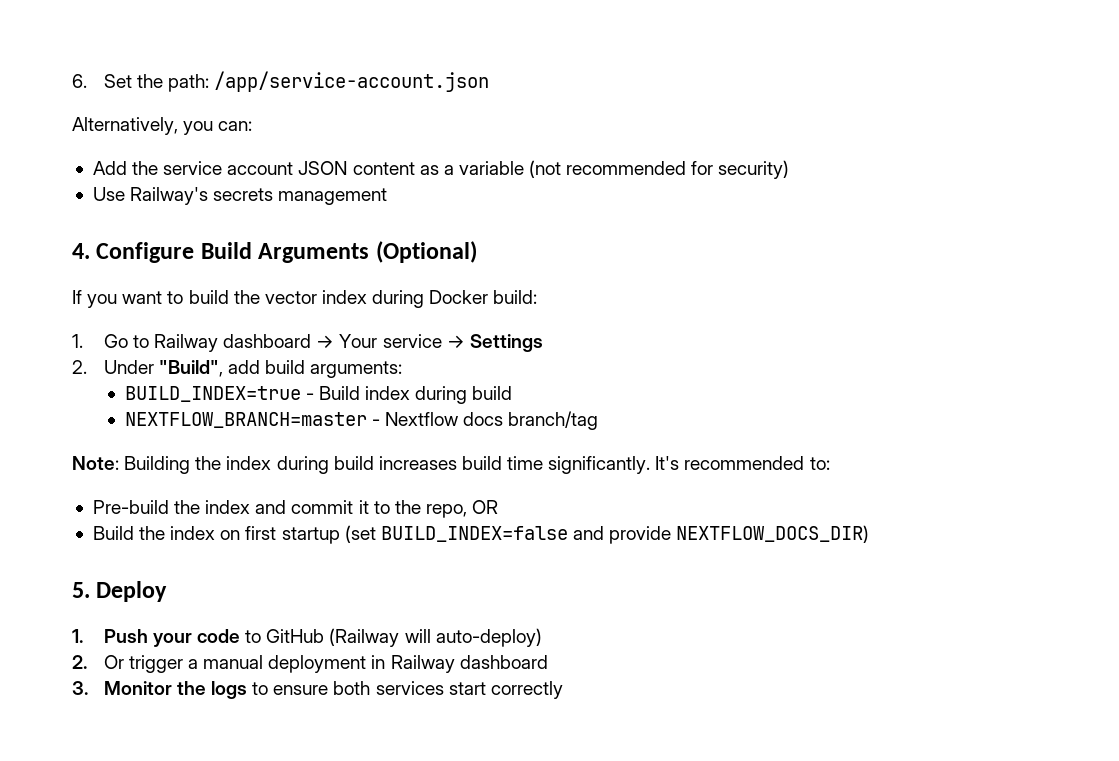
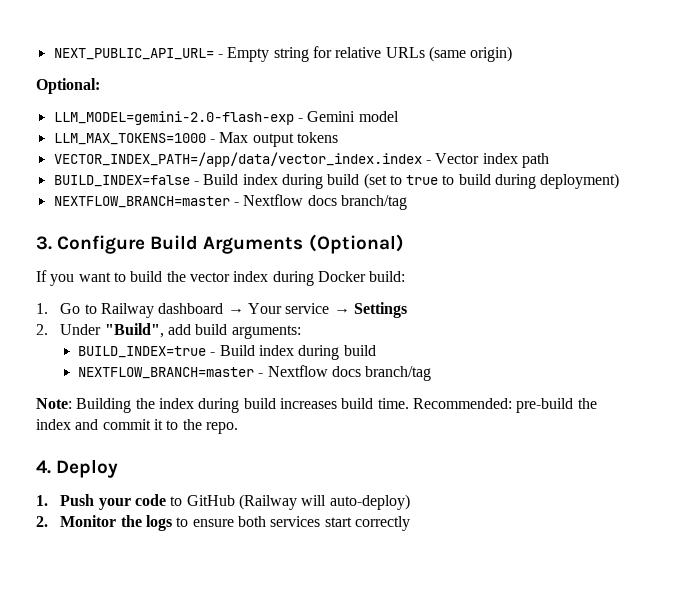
- 6. Set the path: /app/service-account.json
- Alternatively, you can:
- Add the service account JSON content as a variable (not recommended for security)
- Use Railway's secrets management
- 4. Configure Build Arguments (Optional)
+ NEXT_PUBLIC_API_URL= - Empty string for relative URLs (same origin)
+ Optional:
+ LLM_MODEL=gemini-2.0-flash-exp - Gemini model
+ LLM_MAX_TOKENS=1000 - Max output tokens
+ VECTOR_INDEX_PATH=/app/data/vector_index.index - Vector index path
+ BUILD_INDEX=false - Build index during build (set to true to build during deployment)
+ NEXTFLOW_BRANCH=master - Nextflow docs branch/tag
+ 3. Configure Build Arguments (Optional)
- Note: Building the index during build increases build time significantly. It's recommended to:
- Pre-build the index and commit it to the repo, OR
- Build the index on first startup (set BUILD_INDEX=false and provide NEXTFLOW_DOCS_DIR)
- 5. Deploy
+ Note: Building the index during build increases build time. Recommended: pre-build the index and commit it to the repo.
+ 4. Deploy
- 2. Or trigger a manual deployment in Railway dashboard
- 3. Monitor the logs to ensure both services start correctly
+ 2. Monitor the logs to ensure both services start correctly

